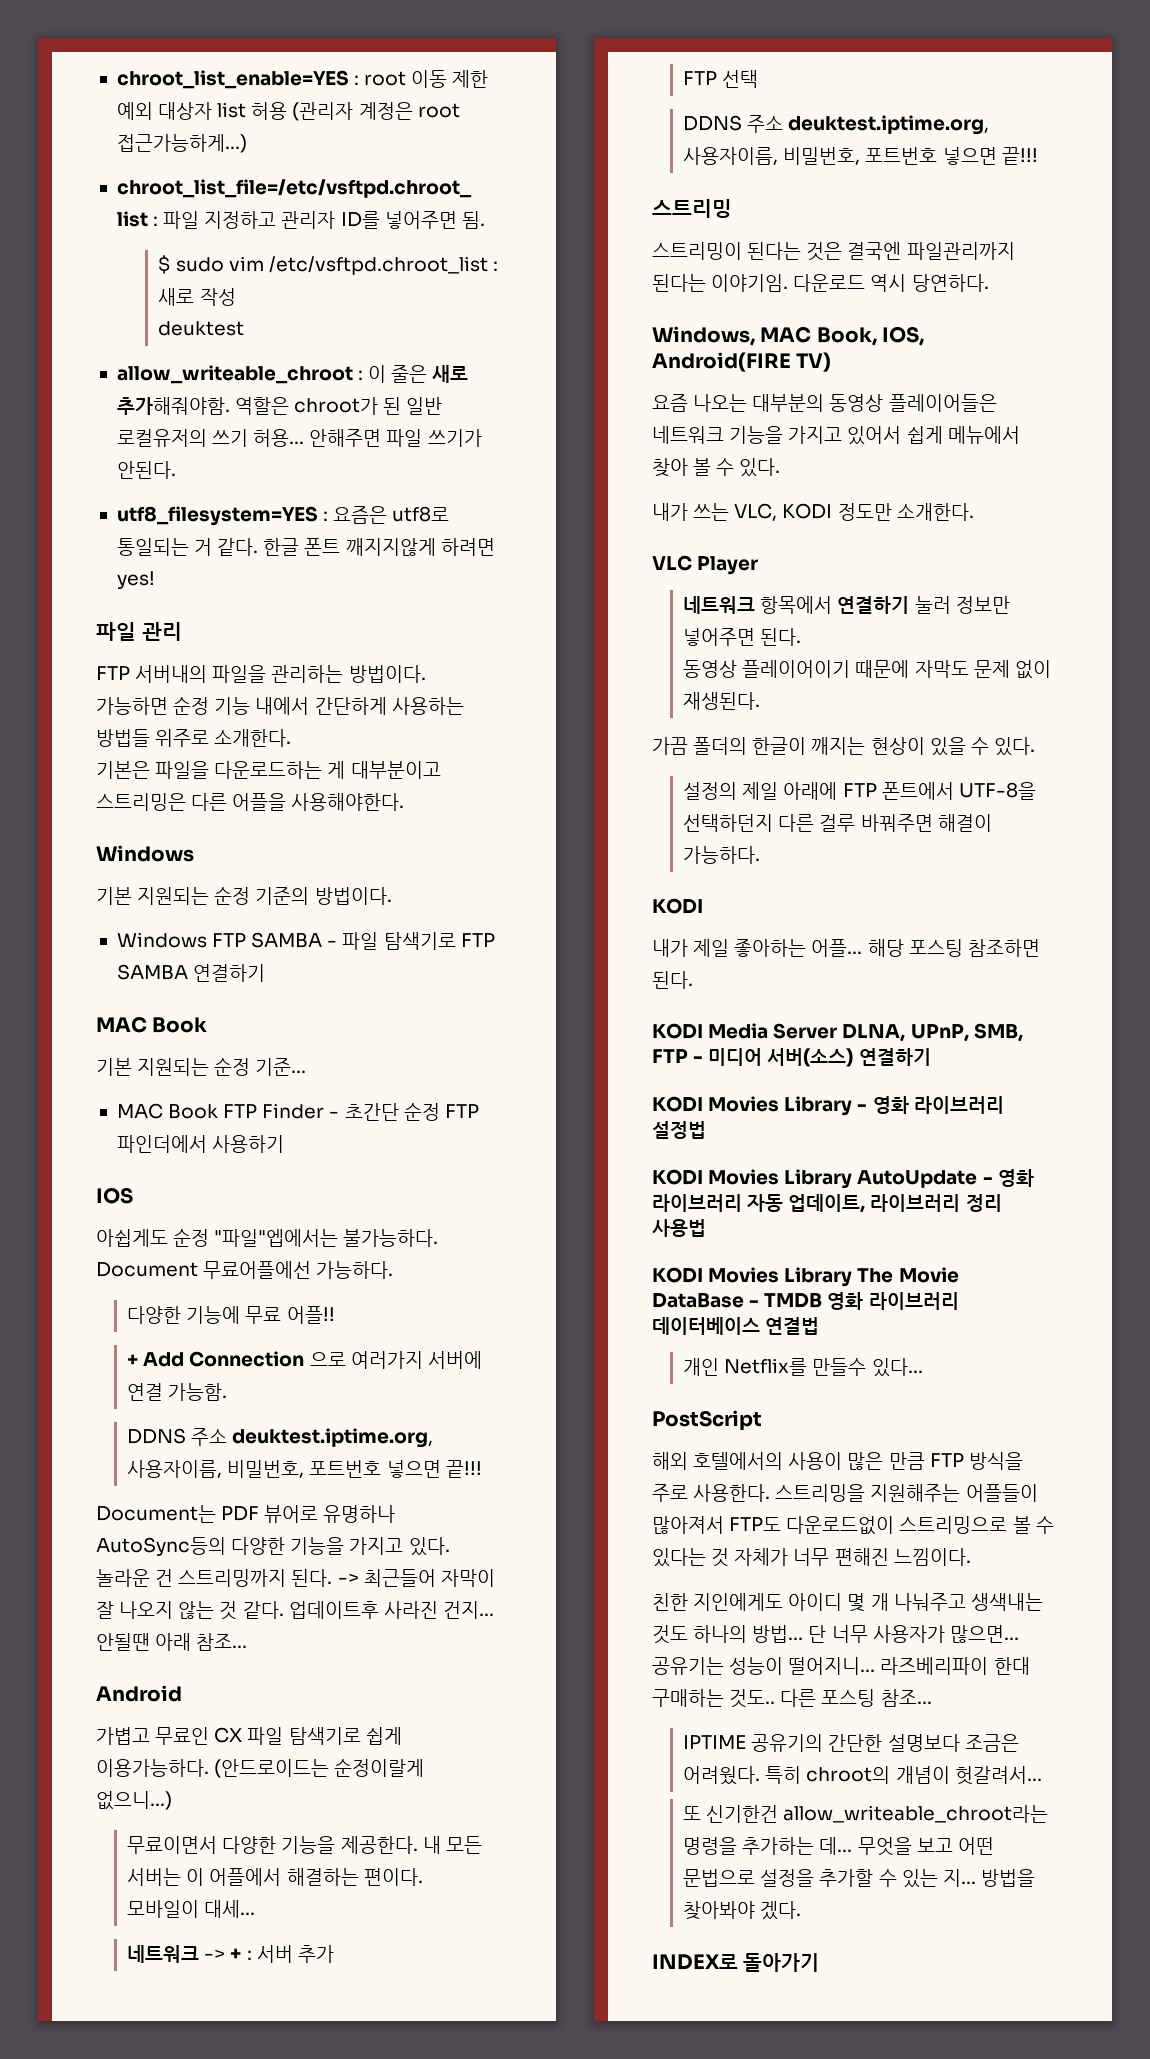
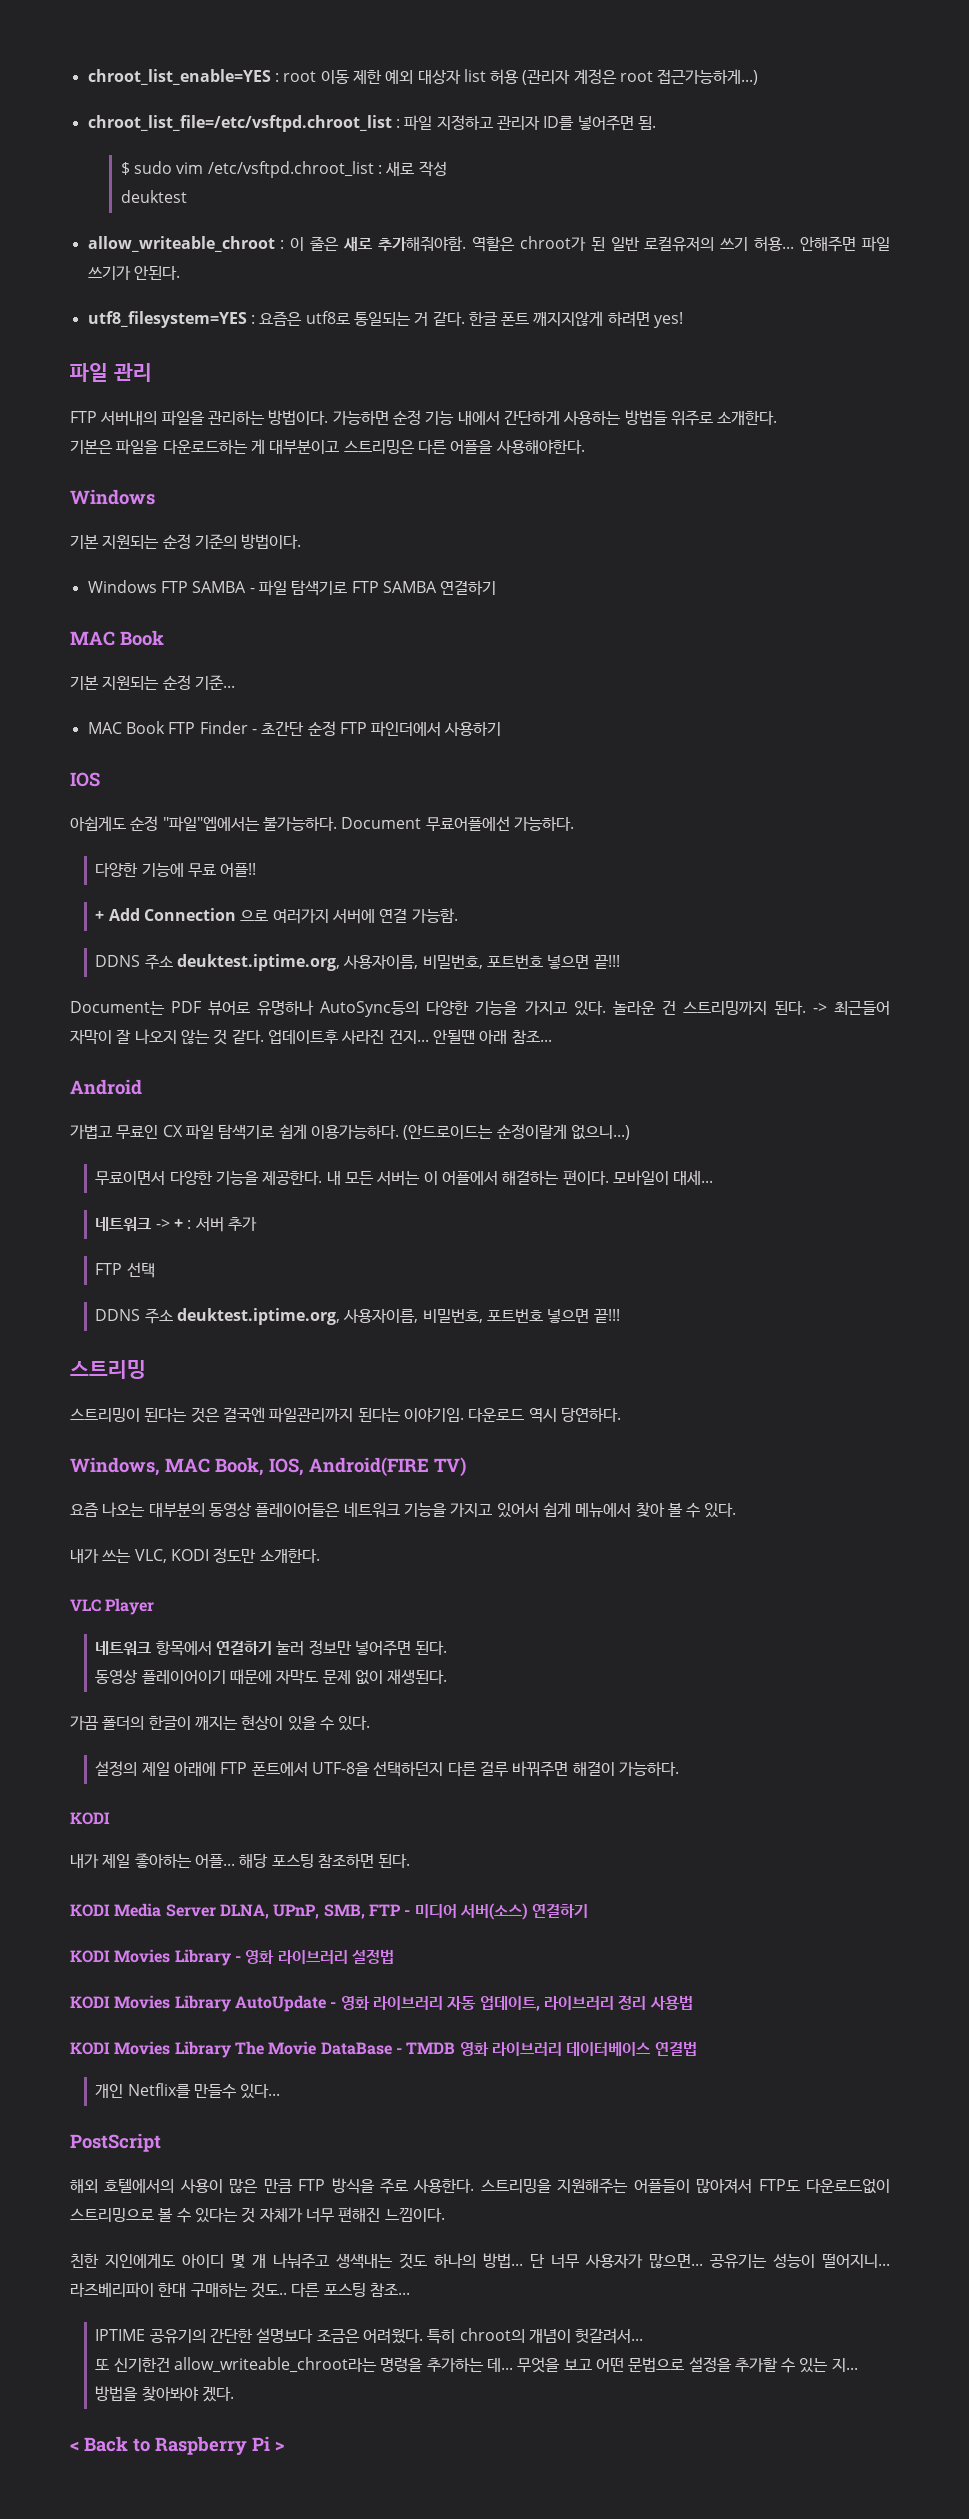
- INDEX로 돌아가기
+ < Back to Raspberry Pi >

